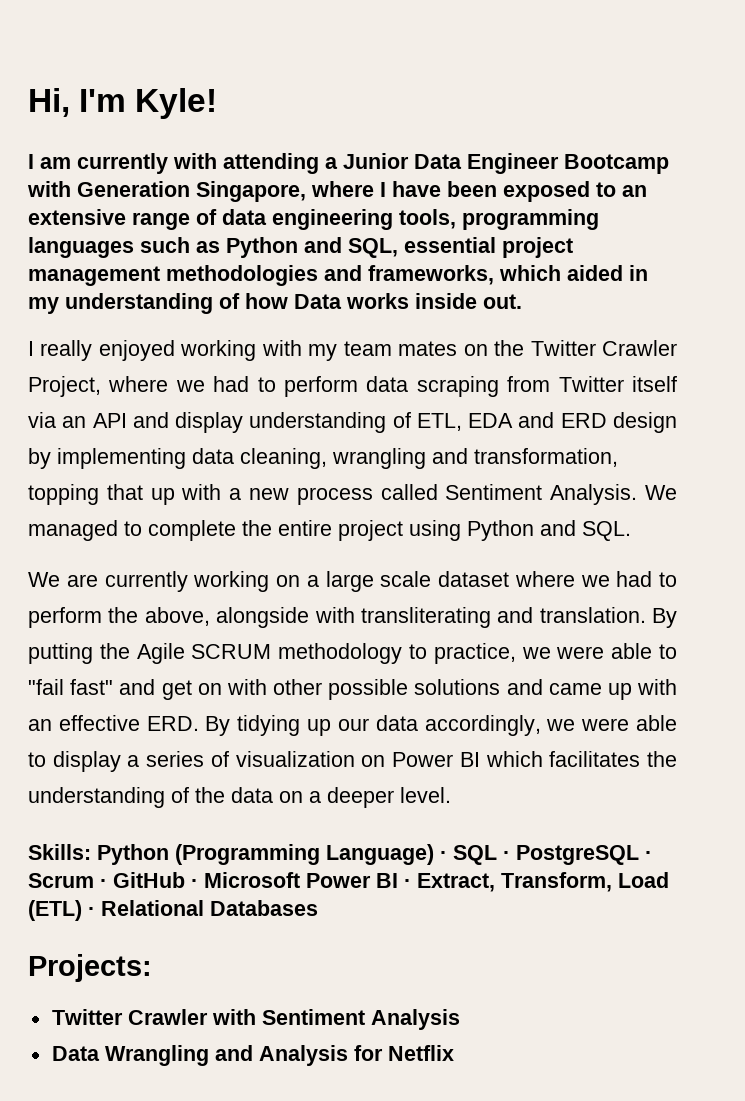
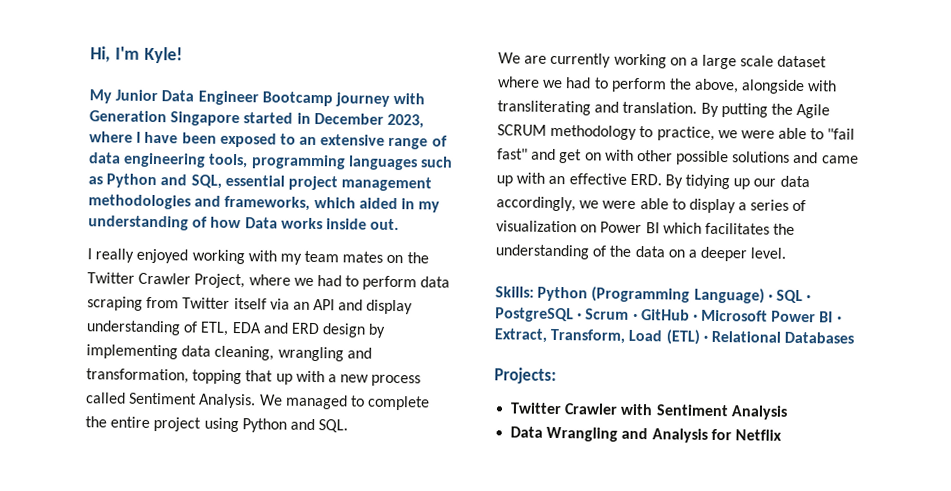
- I am currently with attending a Junior Data Engineer Bootcamp with Generation Singapore, where I have been exposed to an extensive range of data engineering tools, programming languages such as Python and SQL, essential project management methodologies and frameworks, which aided in my understanding of how Data works inside out.
+ My Junior Data Engineer Bootcamp journey with Generation Singapore started in December 2023, where I have been exposed to an extensive range of data engineering tools, programming languages such as Python and SQL, essential project management methodologies and frameworks, which aided in my understanding of how Data works inside out.

